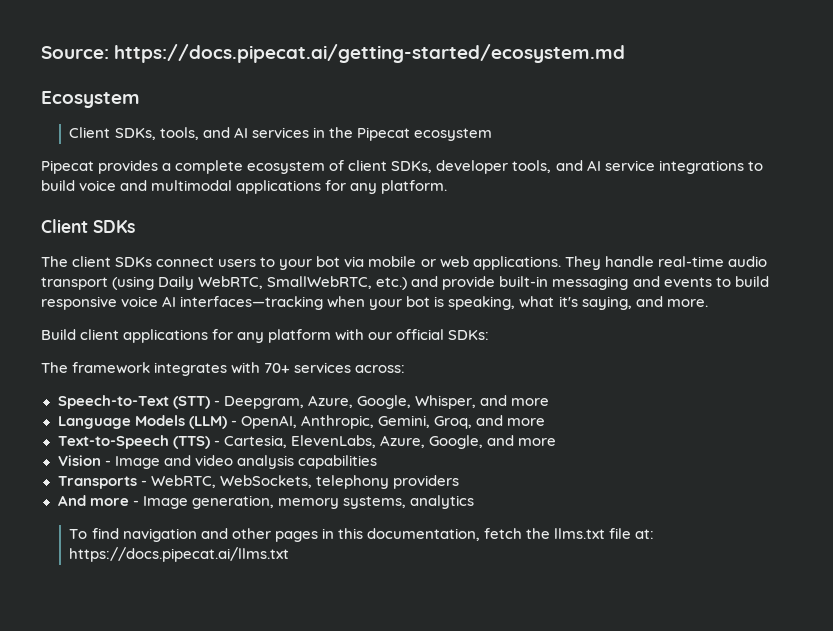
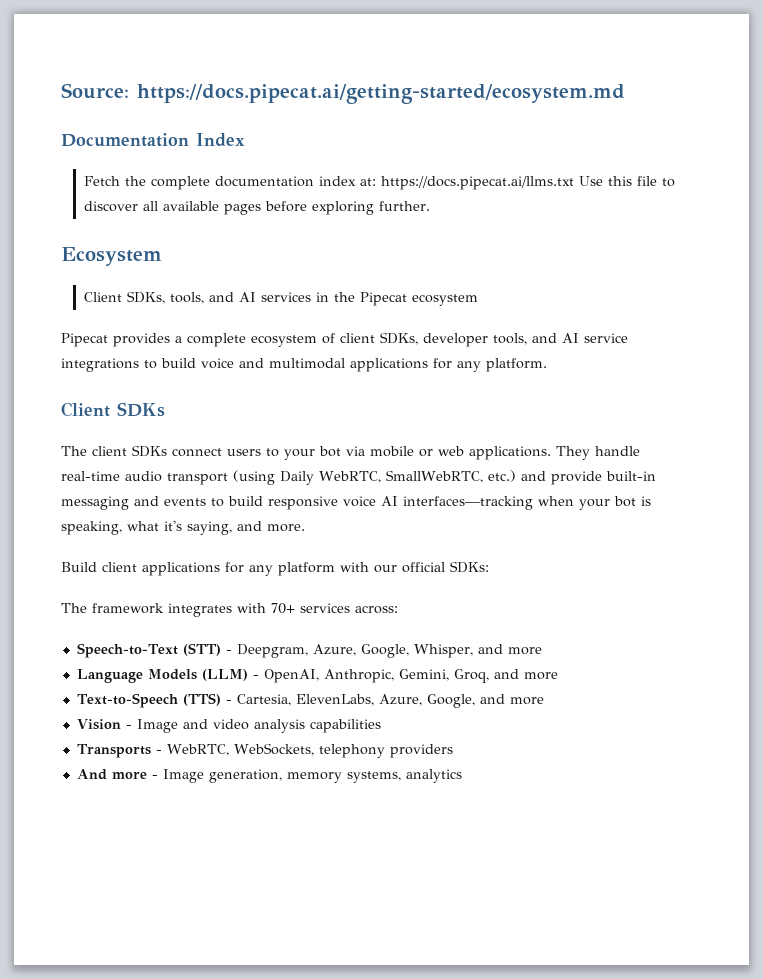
+ Documentation Index
+ Fetch the complete documentation index at: https://docs.pipecat.ai/llms.txt Use this file to discover all available pages before exploring further.
- To find navigation and other pages in this documentation, fetch the llms.txt file at: https://docs.pipecat.ai/llms.txt

